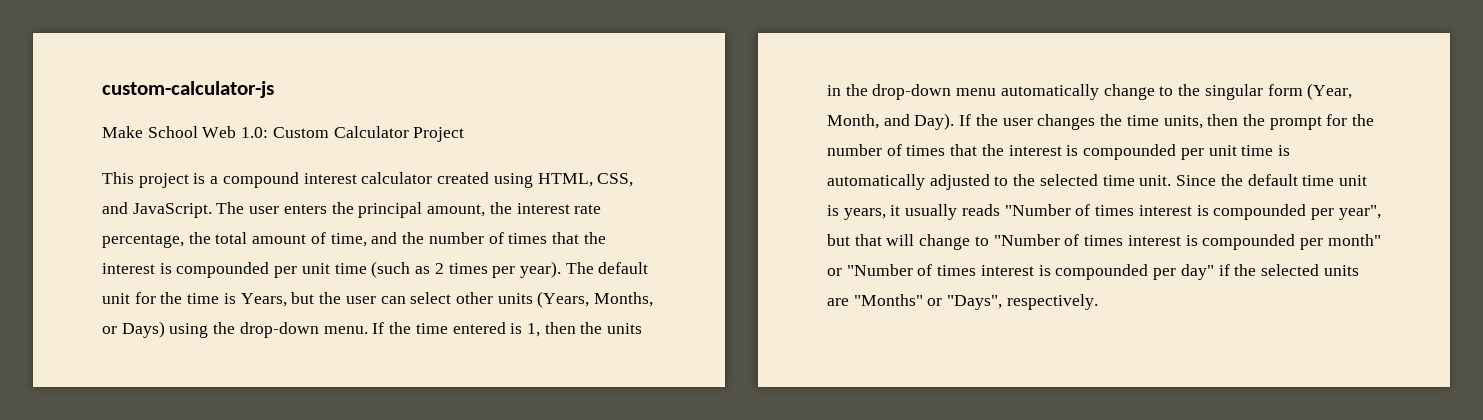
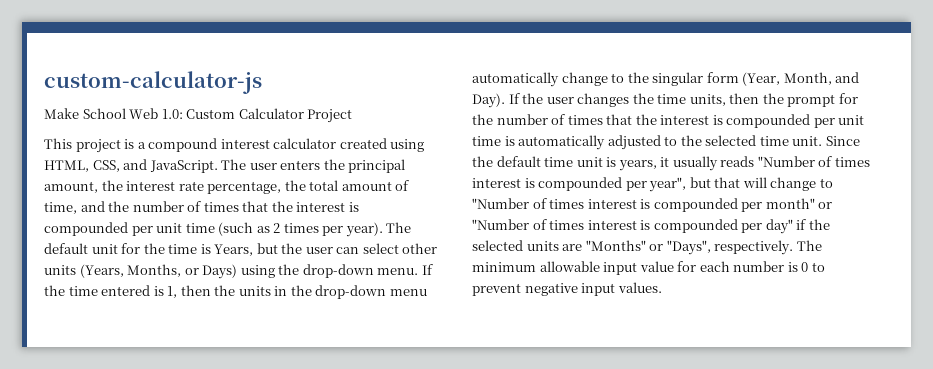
+ The minimum allowable input value for each number is 0 to prevent negative input values.

